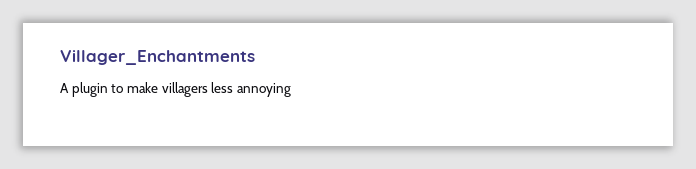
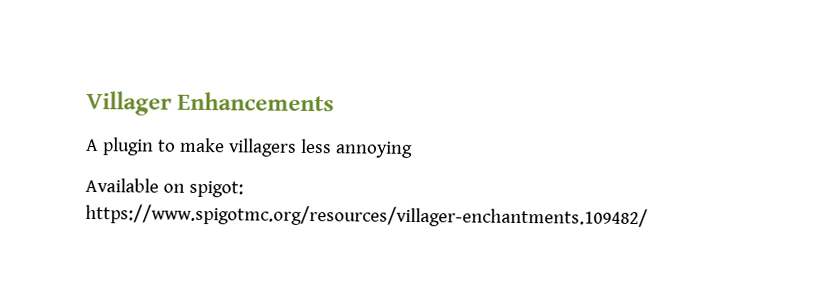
- Villager_Enchantments
+ Villager Enhancements
+ Available on spigot: https://www.spigotmc.org/resources/villager-enchantments.109482/

